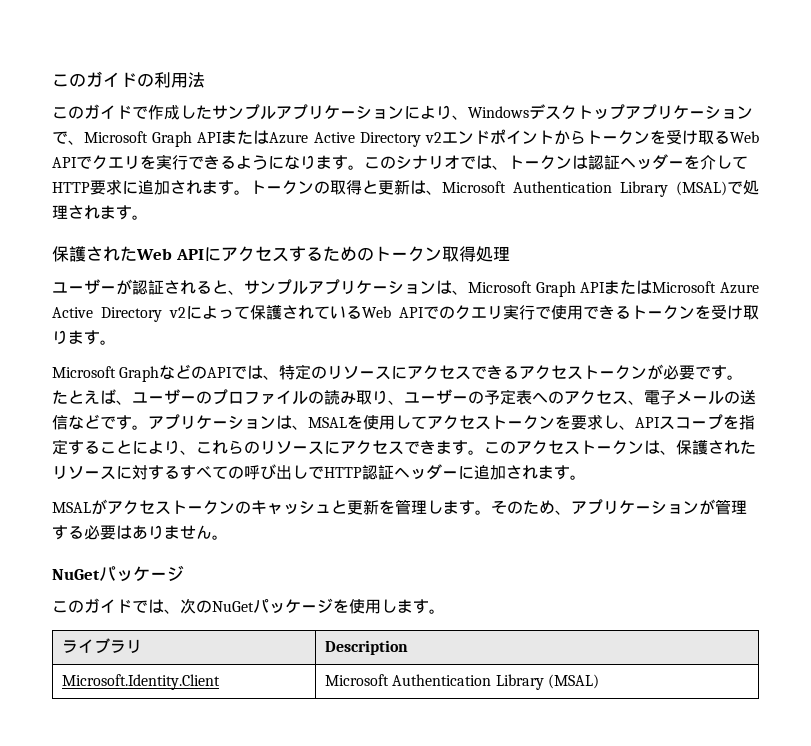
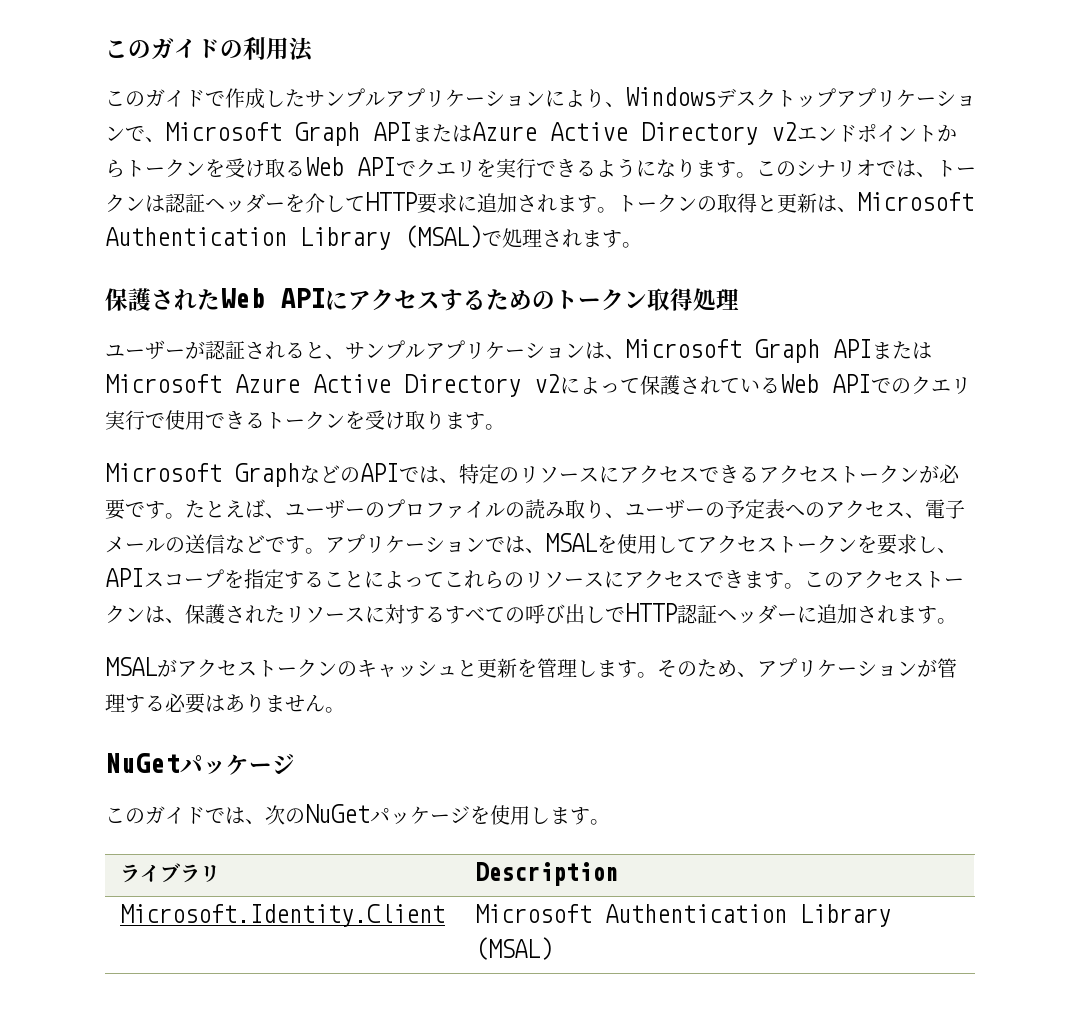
- アプリケーションは、MSALを使用してアクセストークンを要求し、APIスコープを指定することにより、これらのリソースにアクセスできます。
+ アプリケーションでは、MSALを使用してアクセストークンを要求し、APIスコープを指定することによってこれらのリソースにアクセスできます。

